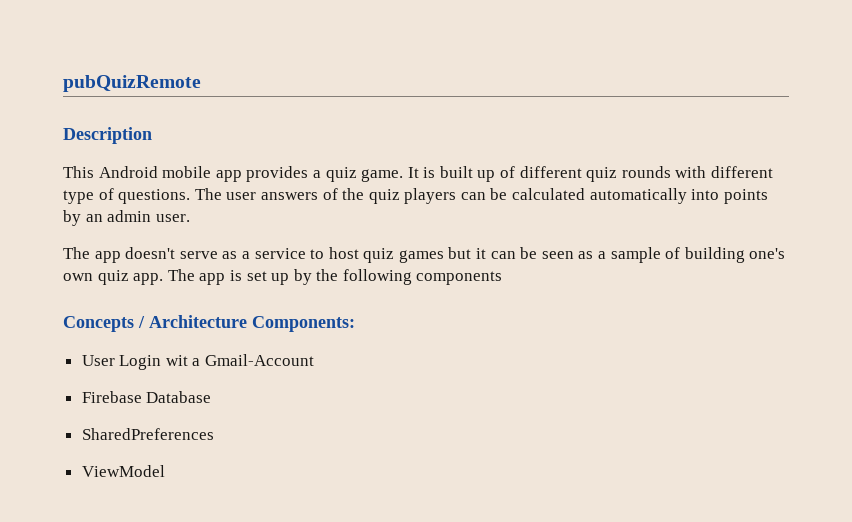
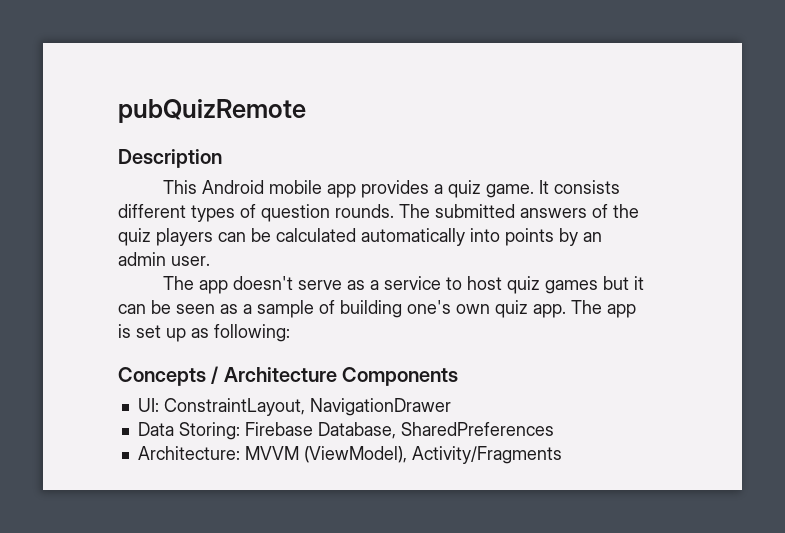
- It is built up of different quiz rounds with different type of questions. The user answers of the quiz players can be calculated automatically into points by an admin user.
+ It consists different types of question rounds. The submitted answers of the quiz players can be calculated automatically into points by an admin user.
- The app is set up by the following components
+ The app is set up as following:
- Concepts / Architecture Components:
- User Login wit a Gmail-Account
- Firebase Database
- SharedPreferences
- ViewModel
+ Concepts / Architecture Components
+ UI: ConstraintLayout, NavigationDrawer
+ Data Storing: Firebase Database, SharedPreferences
+ Architecture: MVVM (ViewModel), Activity/Fragments

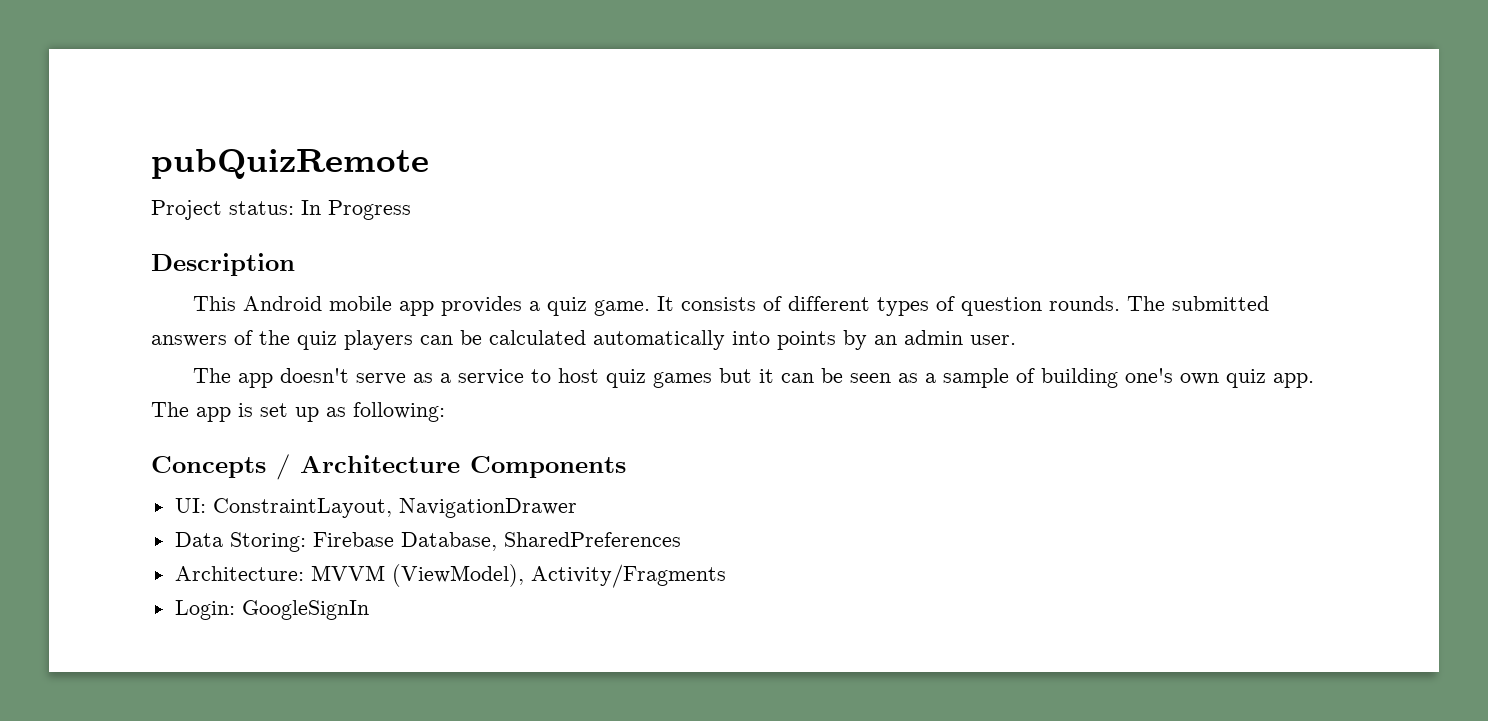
+ Project status: In Progress
- It consists different types of question rounds.
+ It consists of different types of question rounds.
+ Login: GoogleSignIn

